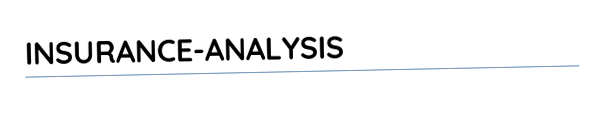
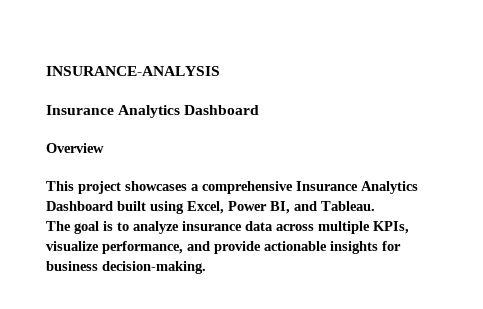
  INSURANCE-ANALYSIS
+ Insurance Analytics Dashboard
+ Overview
+ This project showcases a comprehensive Insurance Analytics Dashboard built using Excel, Power BI, and Tableau.
+ The goal is to analyze insurance data across multiple KPIs, visualize performance, and provide actionable insights for business decision-making.

